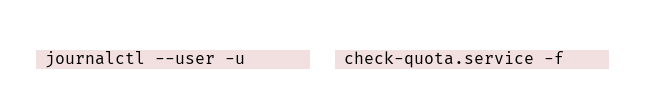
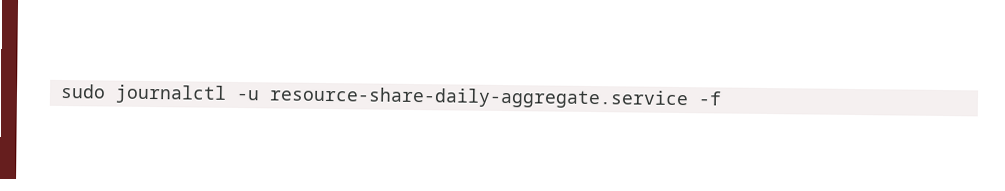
- journalctl --user -u check-quota.service -f
+ sudo journalctl -u resource-share-daily-aggregate.service -f

